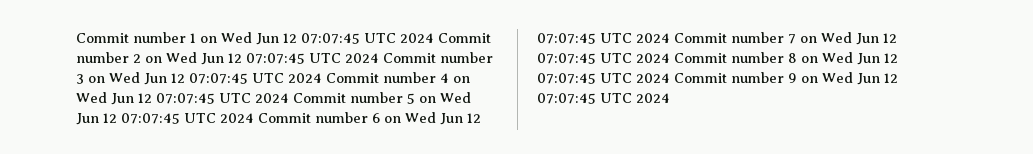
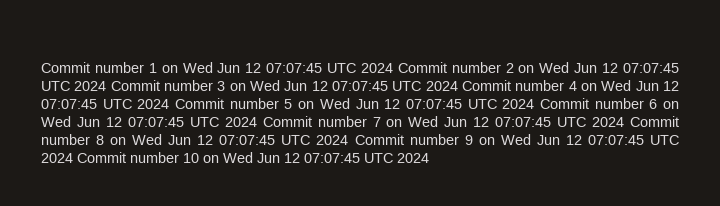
- Commit number 1 on Wed Jun 12 07:07:45 UTC 2024 Commit number 2 on Wed Jun 12 07:07:45 UTC 2024 Commit number 3 on Wed Jun 12 07:07:45 UTC 2024 Commit number 4 on Wed Jun 12 07:07:45 UTC 2024 Commit number 5 on Wed Jun 12 07:07:45 UTC 2024 Commit number 6 on Wed Jun 12 07:07:45 UTC 2024 Commit number 7 on Wed Jun 12 07:07:45 UTC 2024 Commit number 8 on Wed Jun 12 07:07:45 UTC 2024 Commit number 9 on Wed Jun 12 07:07:45 UTC 2024
+ Commit number 1 on Wed Jun 12 07:07:45 UTC 2024 Commit number 2 on Wed Jun 12 07:07:45 UTC 2024 Commit number 3 on Wed Jun 12 07:07:45 UTC 2024 Commit number 4 on Wed Jun 12 07:07:45 UTC 2024 Commit number 5 on Wed Jun 12 07:07:45 UTC 2024 Commit number 6 on Wed Jun 12 07:07:45 UTC 2024 Commit number 7 on Wed Jun 12 07:07:45 UTC 2024 Commit number 8 on Wed Jun 12 07:07:45 UTC 2024 Commit number 9 on Wed Jun 12 07:07:45 UTC 2024 Commit number 10 on Wed Jun 12 07:07:45 UTC 2024

